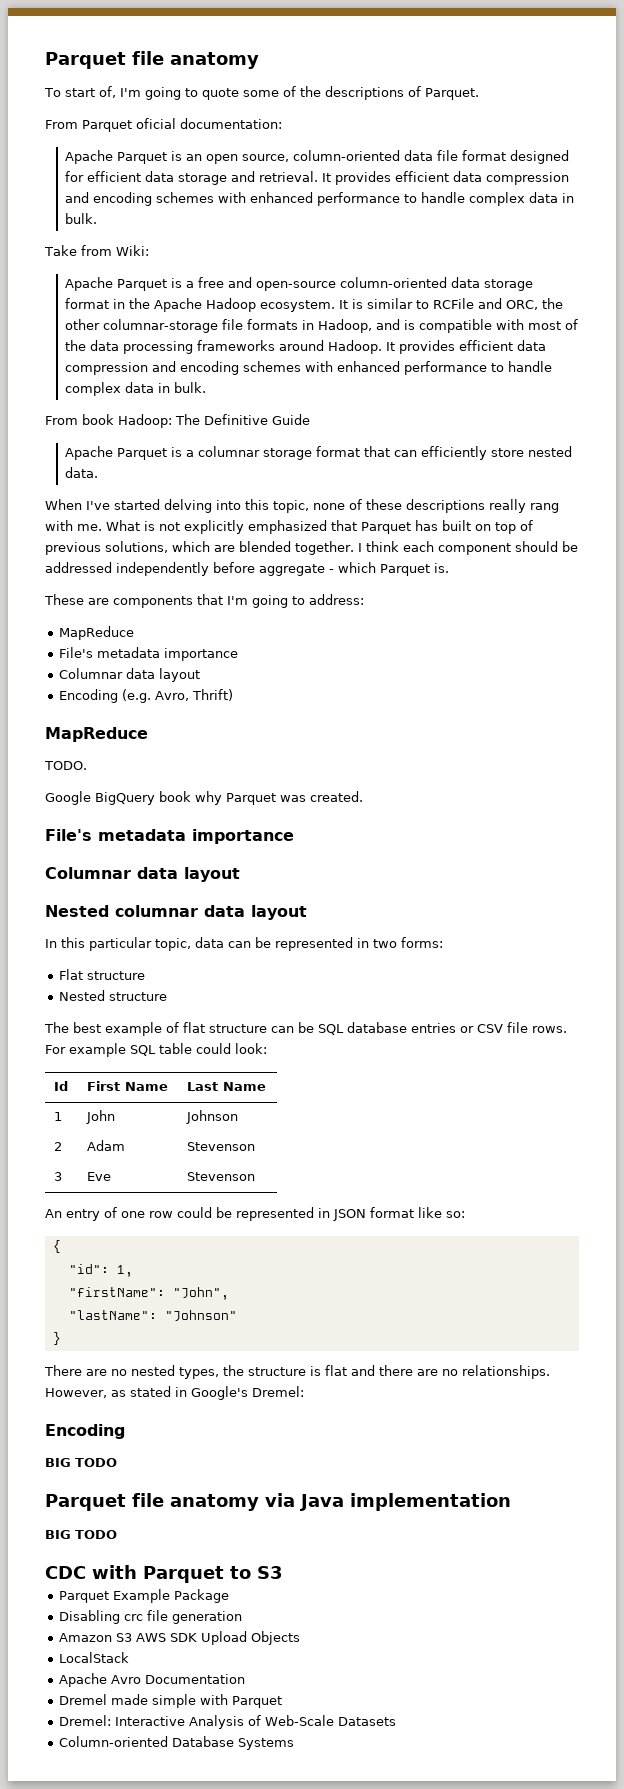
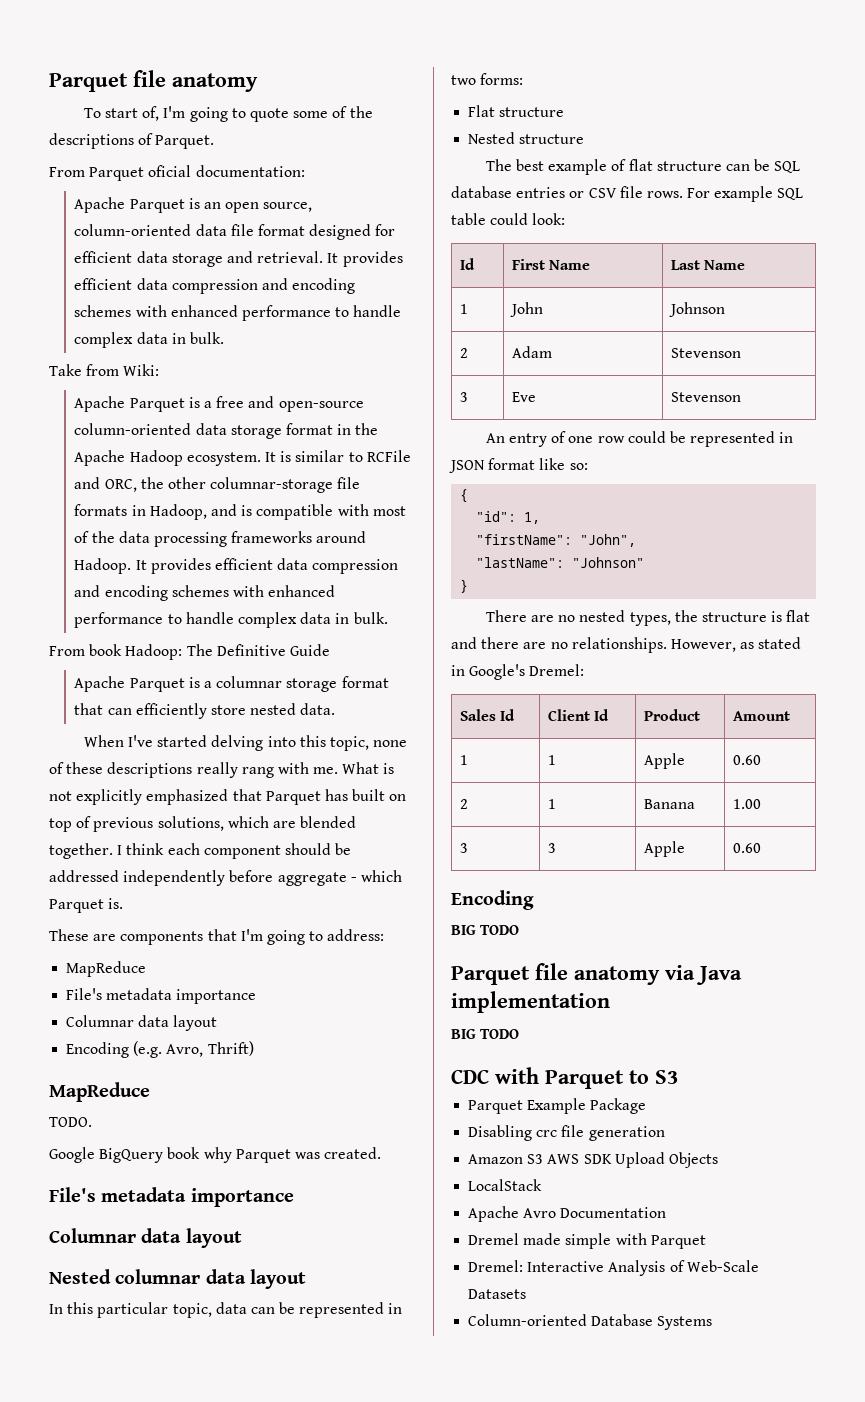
+ Sales Id | Client Id | Product | Amount
+ 1 | 1 | Apple | 0.60
+ 2 | 1 | Banana | 1.00
+ 3 | 3 | Apple | 0.60

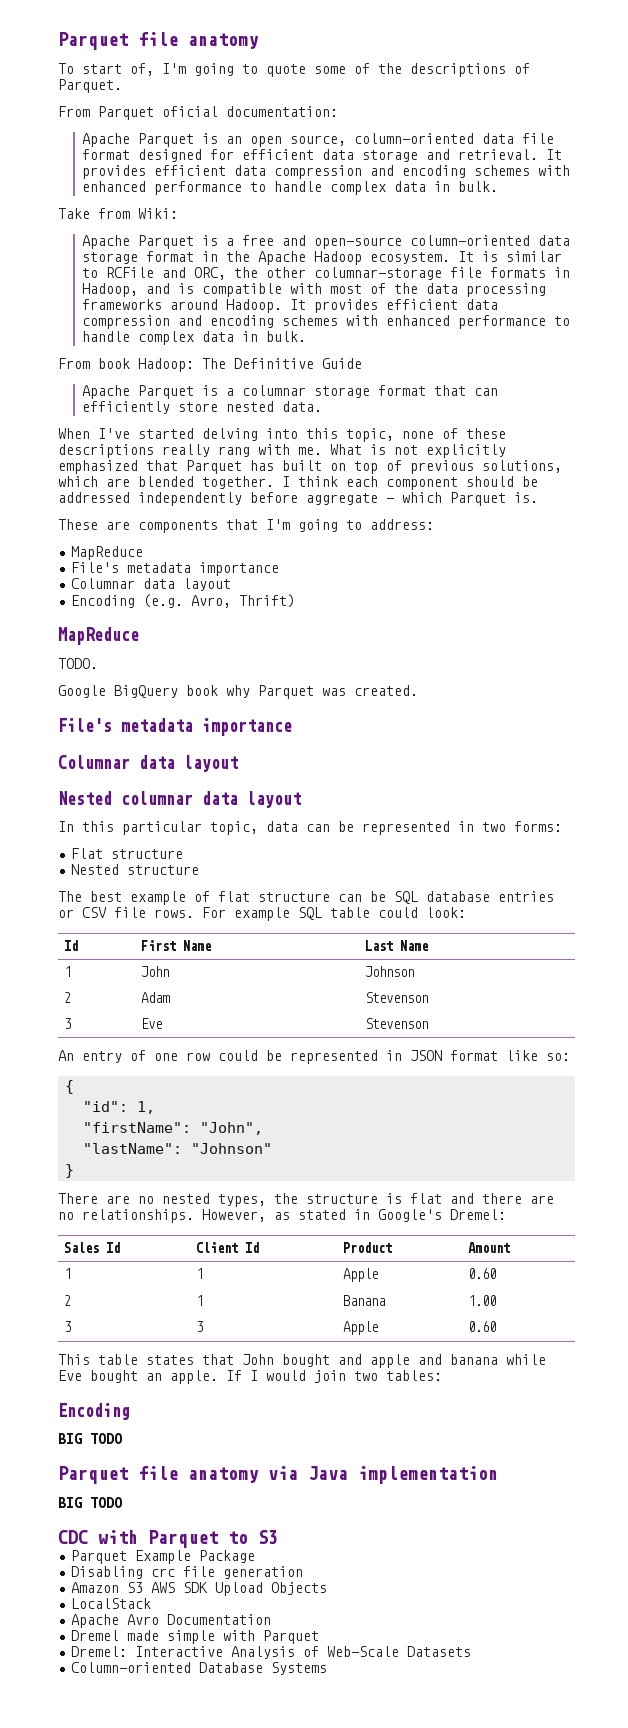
+ This table states that John bought and apple and banana while Eve bought an apple. If I would join two tables:

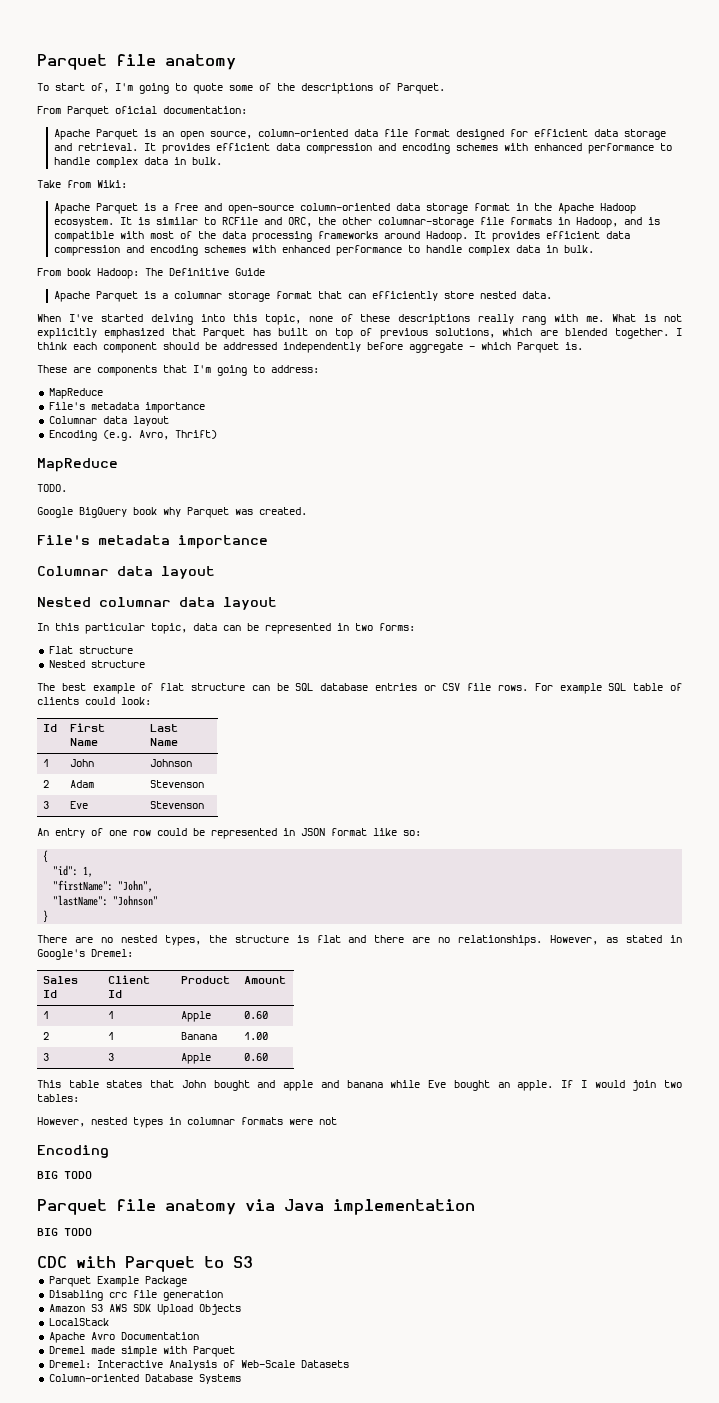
- For example SQL table could look:
+ For example SQL table of clients could look:
+ However, nested types in columnar formats were not

